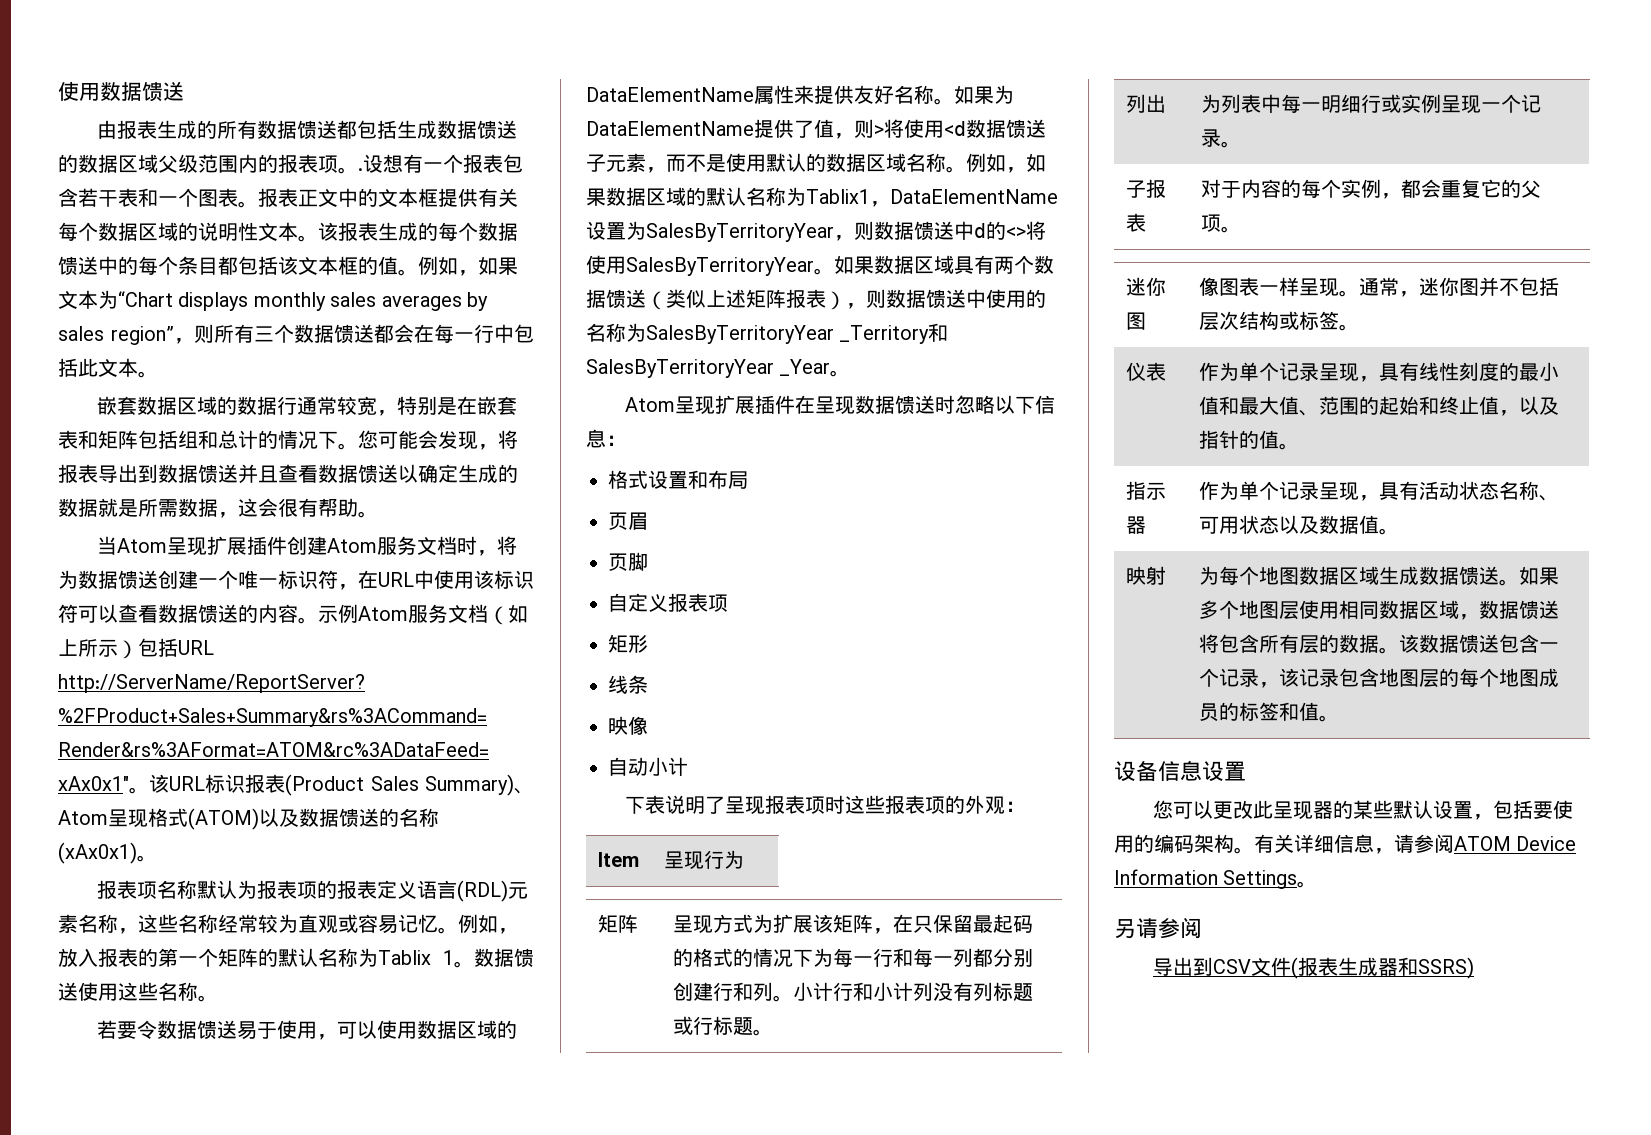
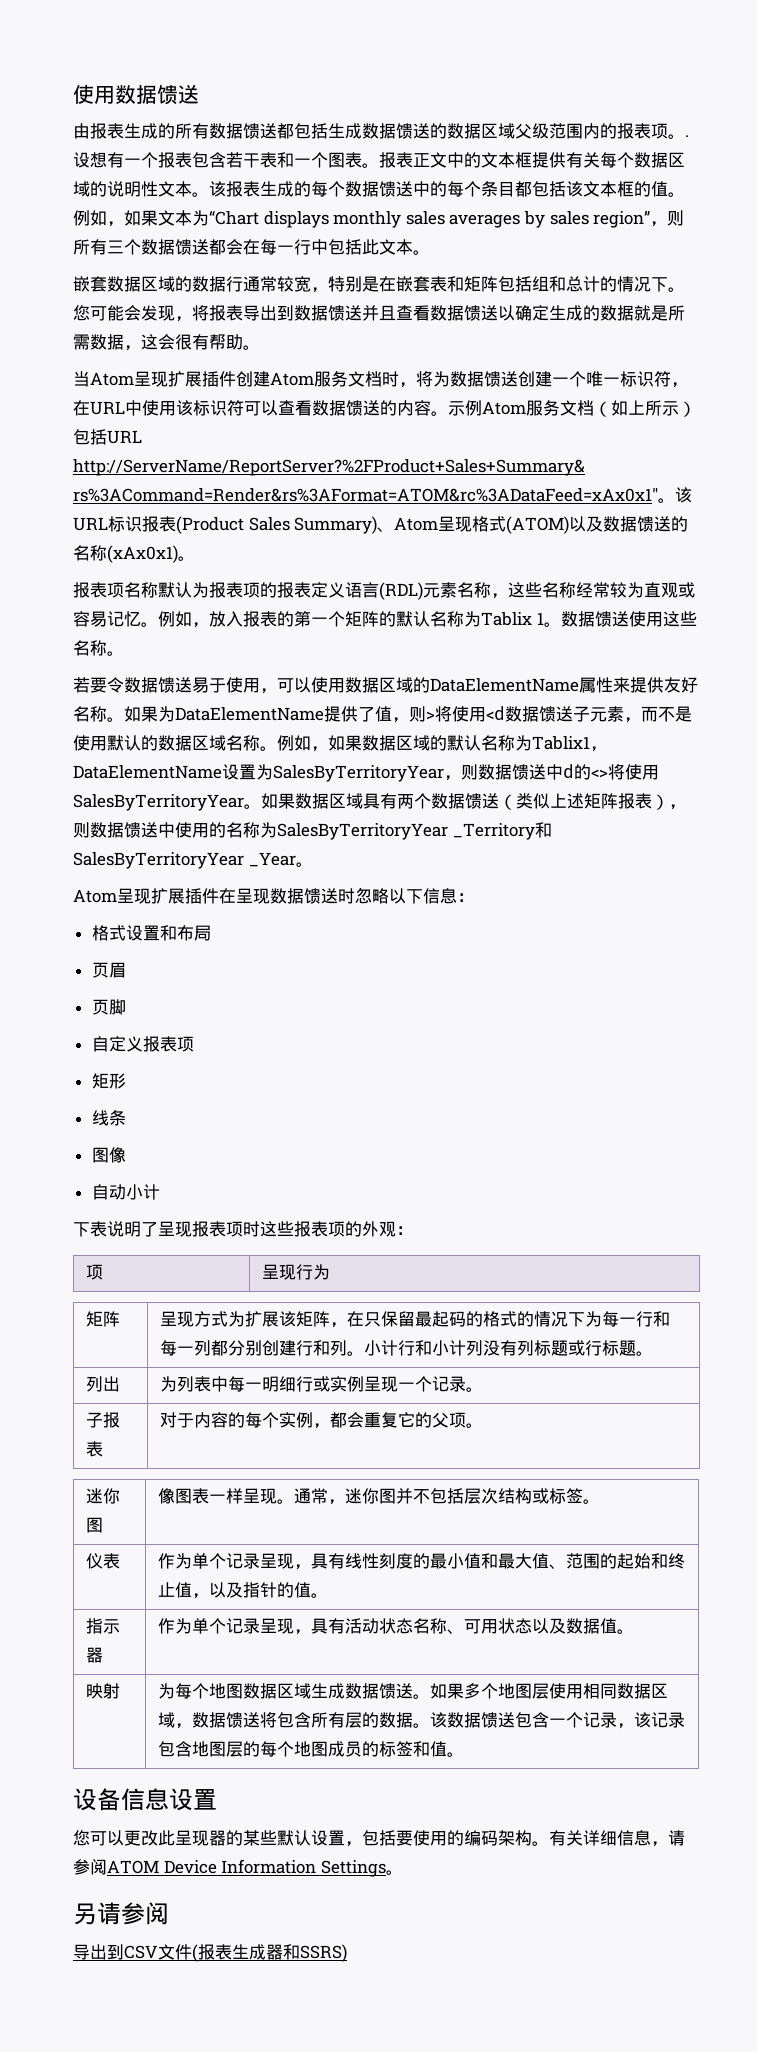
- 映像
+ 图像
- Item | 呈现行为
+ 项 | 呈现行为

